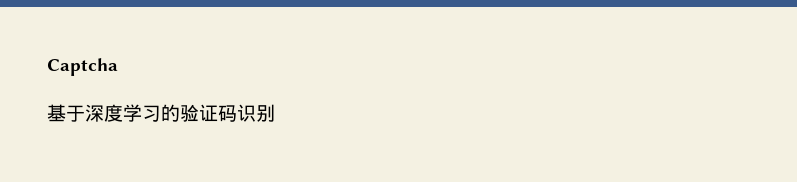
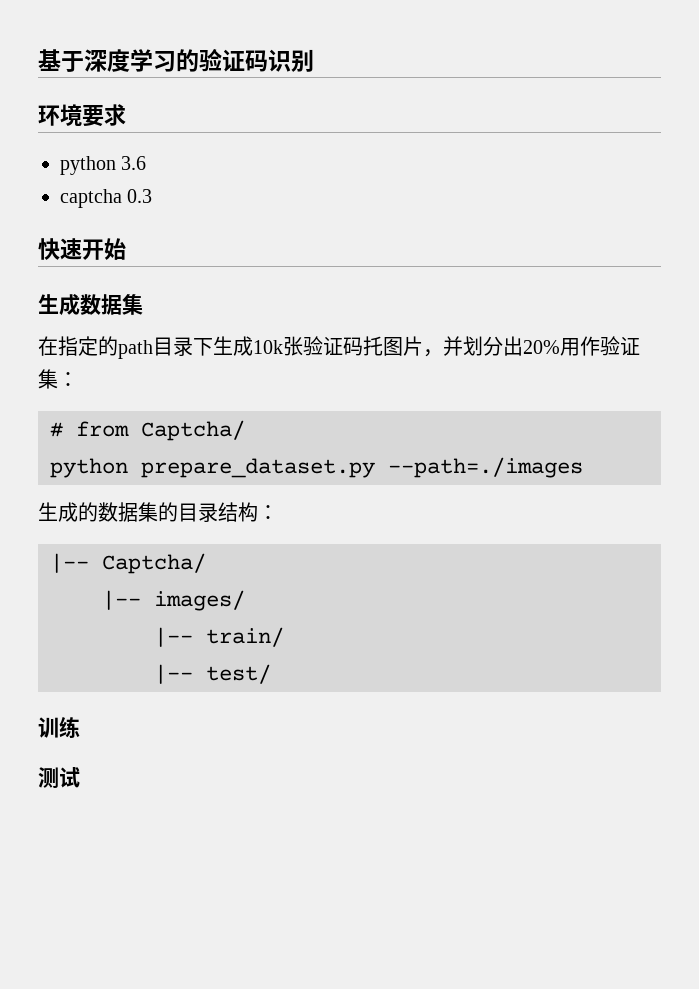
- Captcha
+ 环境要求
+ python 3.6
+ captcha 0.3
+ 快速开始
+ 生成数据集
+ 在指定的path目录下生成10k张验证码托图片，并划分出20%用作验证集：
+ # from Captcha/
+ python prepare_dataset.py --path=./images
+ 生成的数据集的目录结构：
+ |-- Captcha/
+ |-- images/
+ |-- train/
+ |-- test/
+ 训练
+ 测试

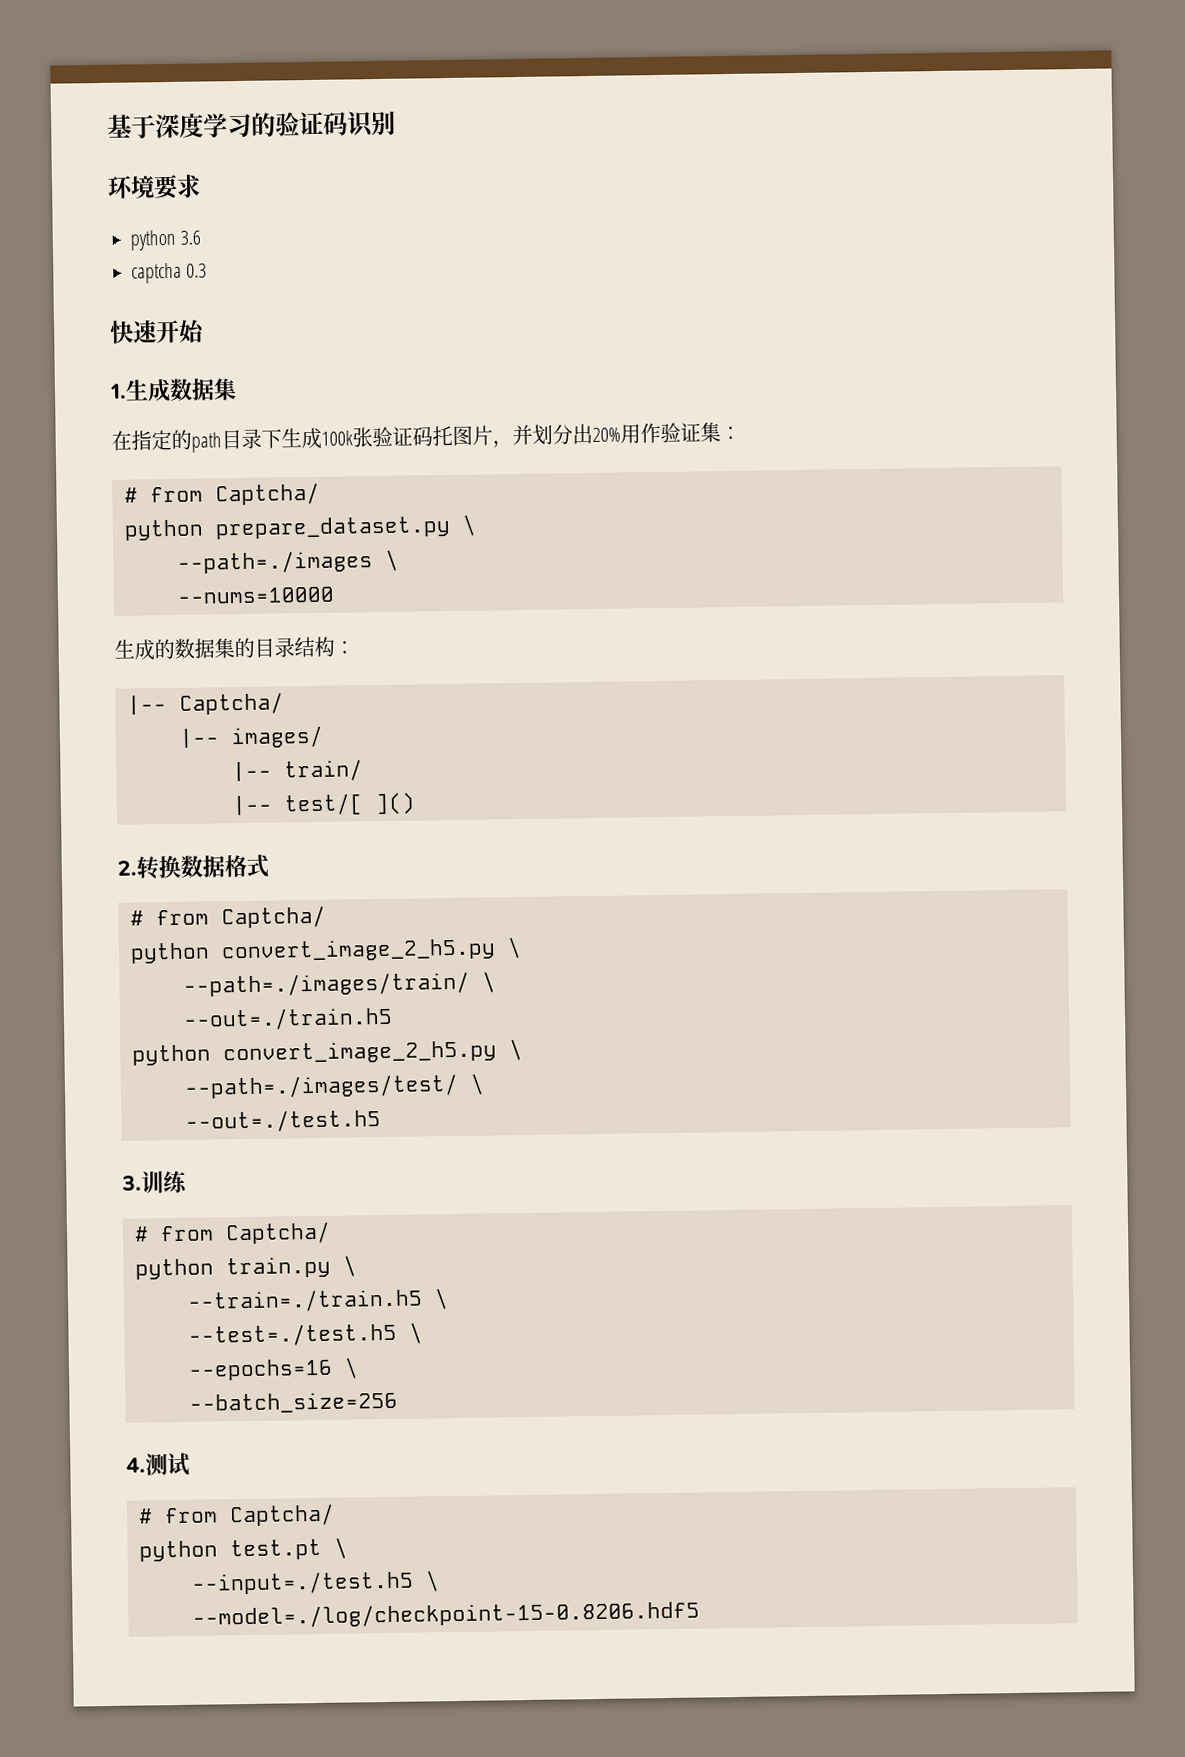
- 生成数据集
+ 1.生成数据集
- 在指定的path目录下生成10k张验证码托图片，并划分出20%用作验证集：
+ 在指定的path目录下生成100k张验证码托图片，并划分出20%用作验证集：
- python prepare_dataset.py --path=./images
+ python prepare_dataset.py \
+ --path=./images \
+ --nums=10000
- |-- test/
- 训练
- 测试
+ |-- test/[ ]()
+ 2.转换数据格式
+ # from Captcha/
+ python convert_image_2_h5.py \
+ --path=./images/train/ \
+ --out=./train.h5
+ python convert_image_2_h5.py \
+ --path=./images/test/ \
+ --out=./test.h5
+ 3.训练
+ # from Captcha/
+ python train.py \
+ --train=./train.h5 \
+ --test=./test.h5 \
+ --epochs=16 \
+ --batch_size=256
+ 4.测试
+ # from Captcha/
+ python test.pt \
+ --input=./test.h5 \
+ --model=./log/checkpoint-15-0.8206.hdf5

